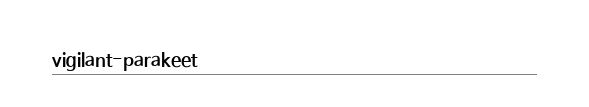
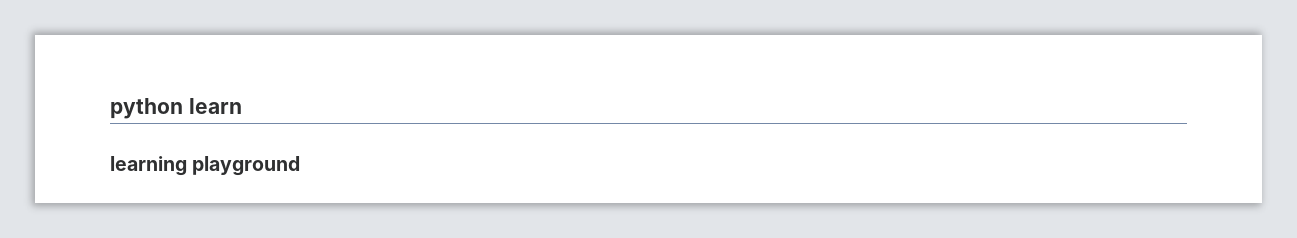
- vigilant-parakeet
+ python learn
+ learning playground

